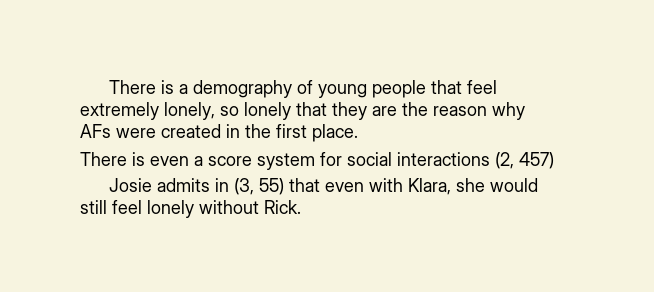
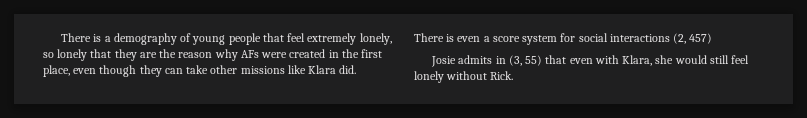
- There is a demography of young people that feel extremely lonely, so lonely that they are the reason why AFs were created in the first place.
+ There is a demography of young people that feel extremely lonely, so lonely that they are the reason why AFs were created in the first place, even though they can take other missions like Klara did.

